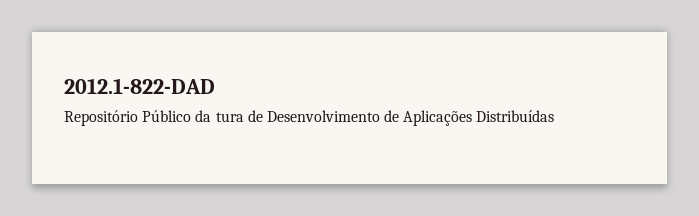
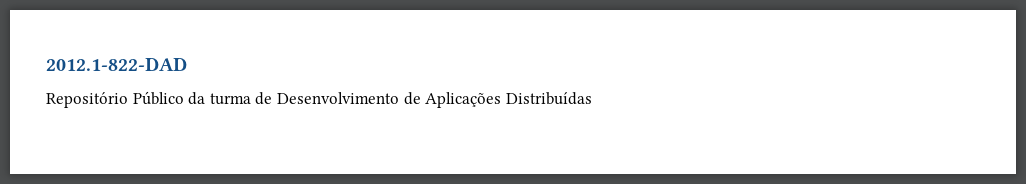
- Repositório Público da tura de Desenvolvimento de Aplicações Distribuídas
+ Repositório Público da turma de Desenvolvimento de Aplicações Distribuídas

